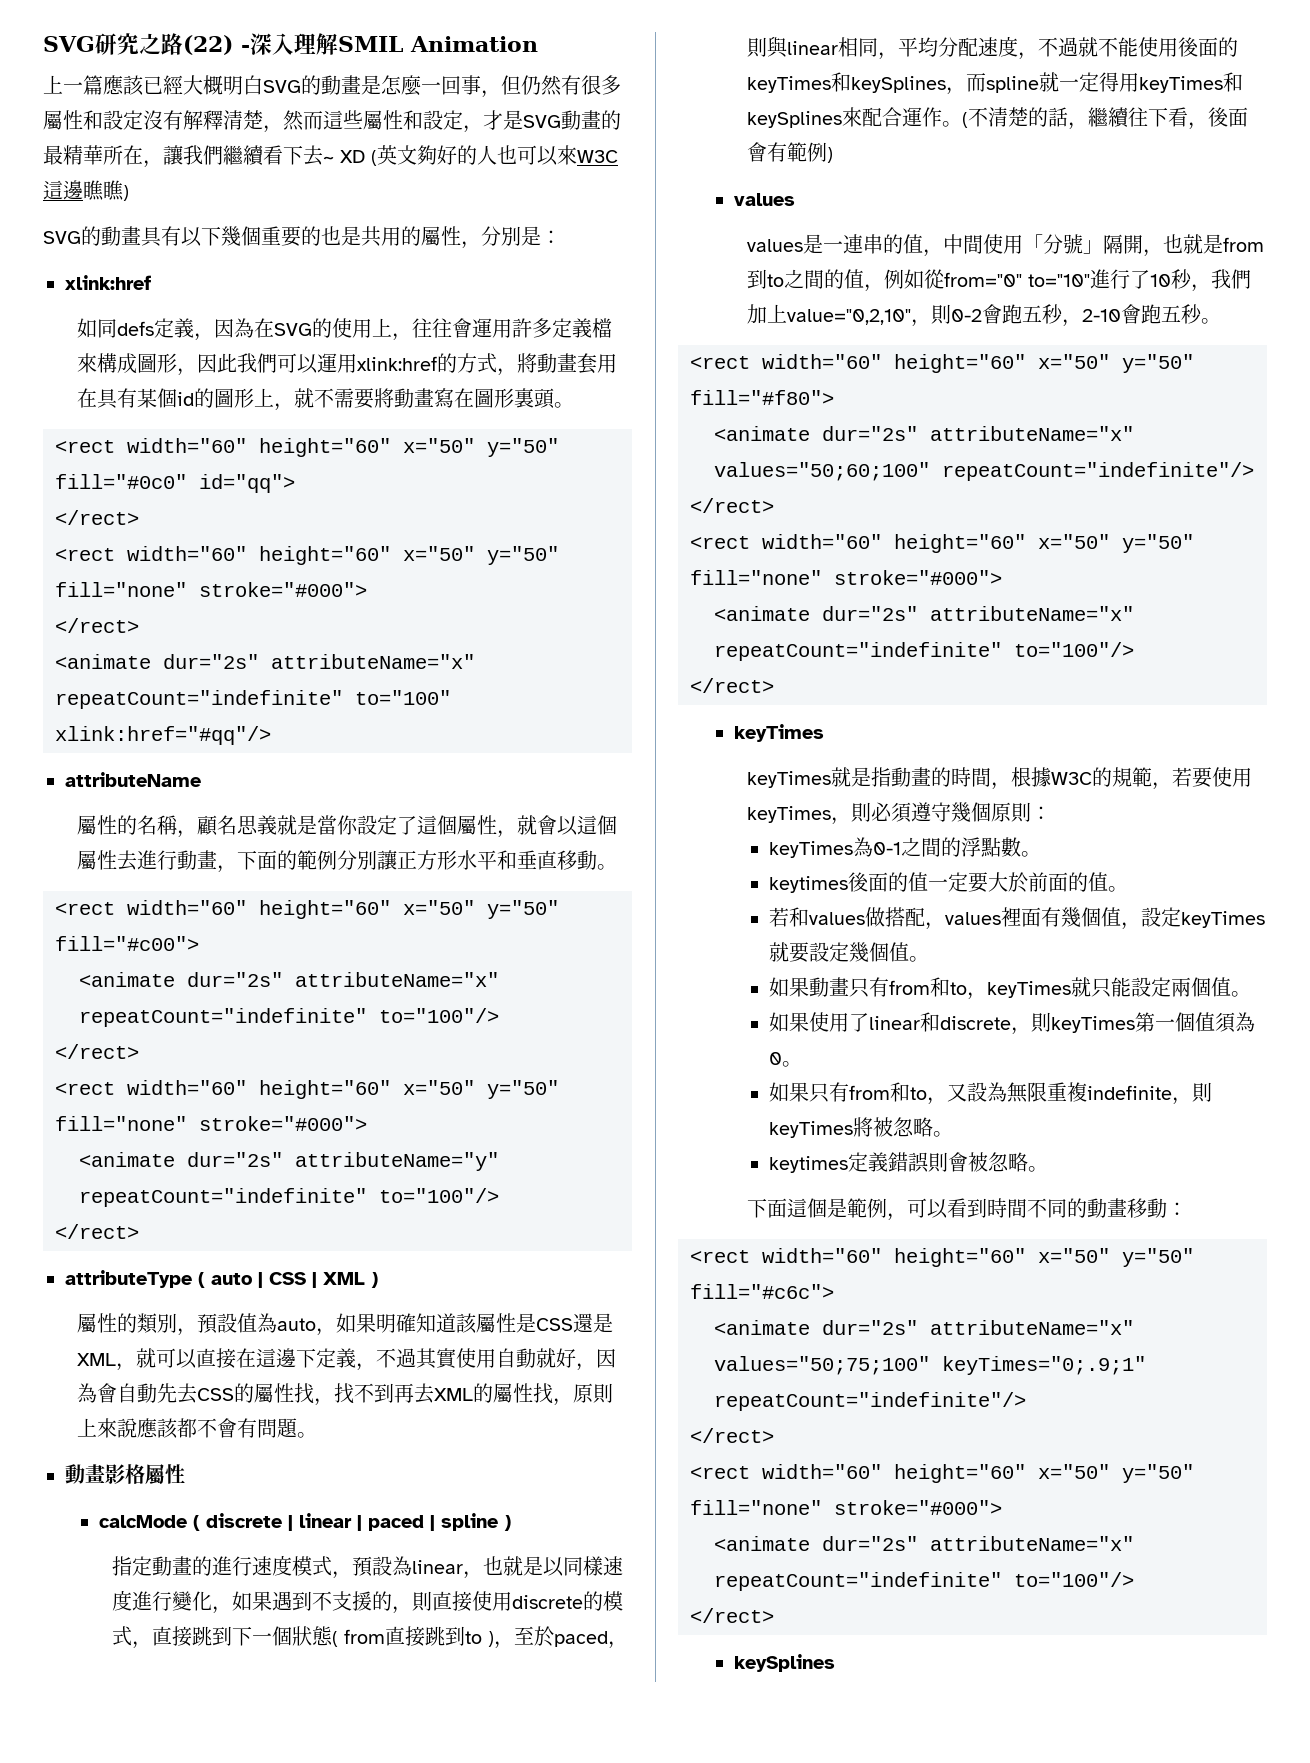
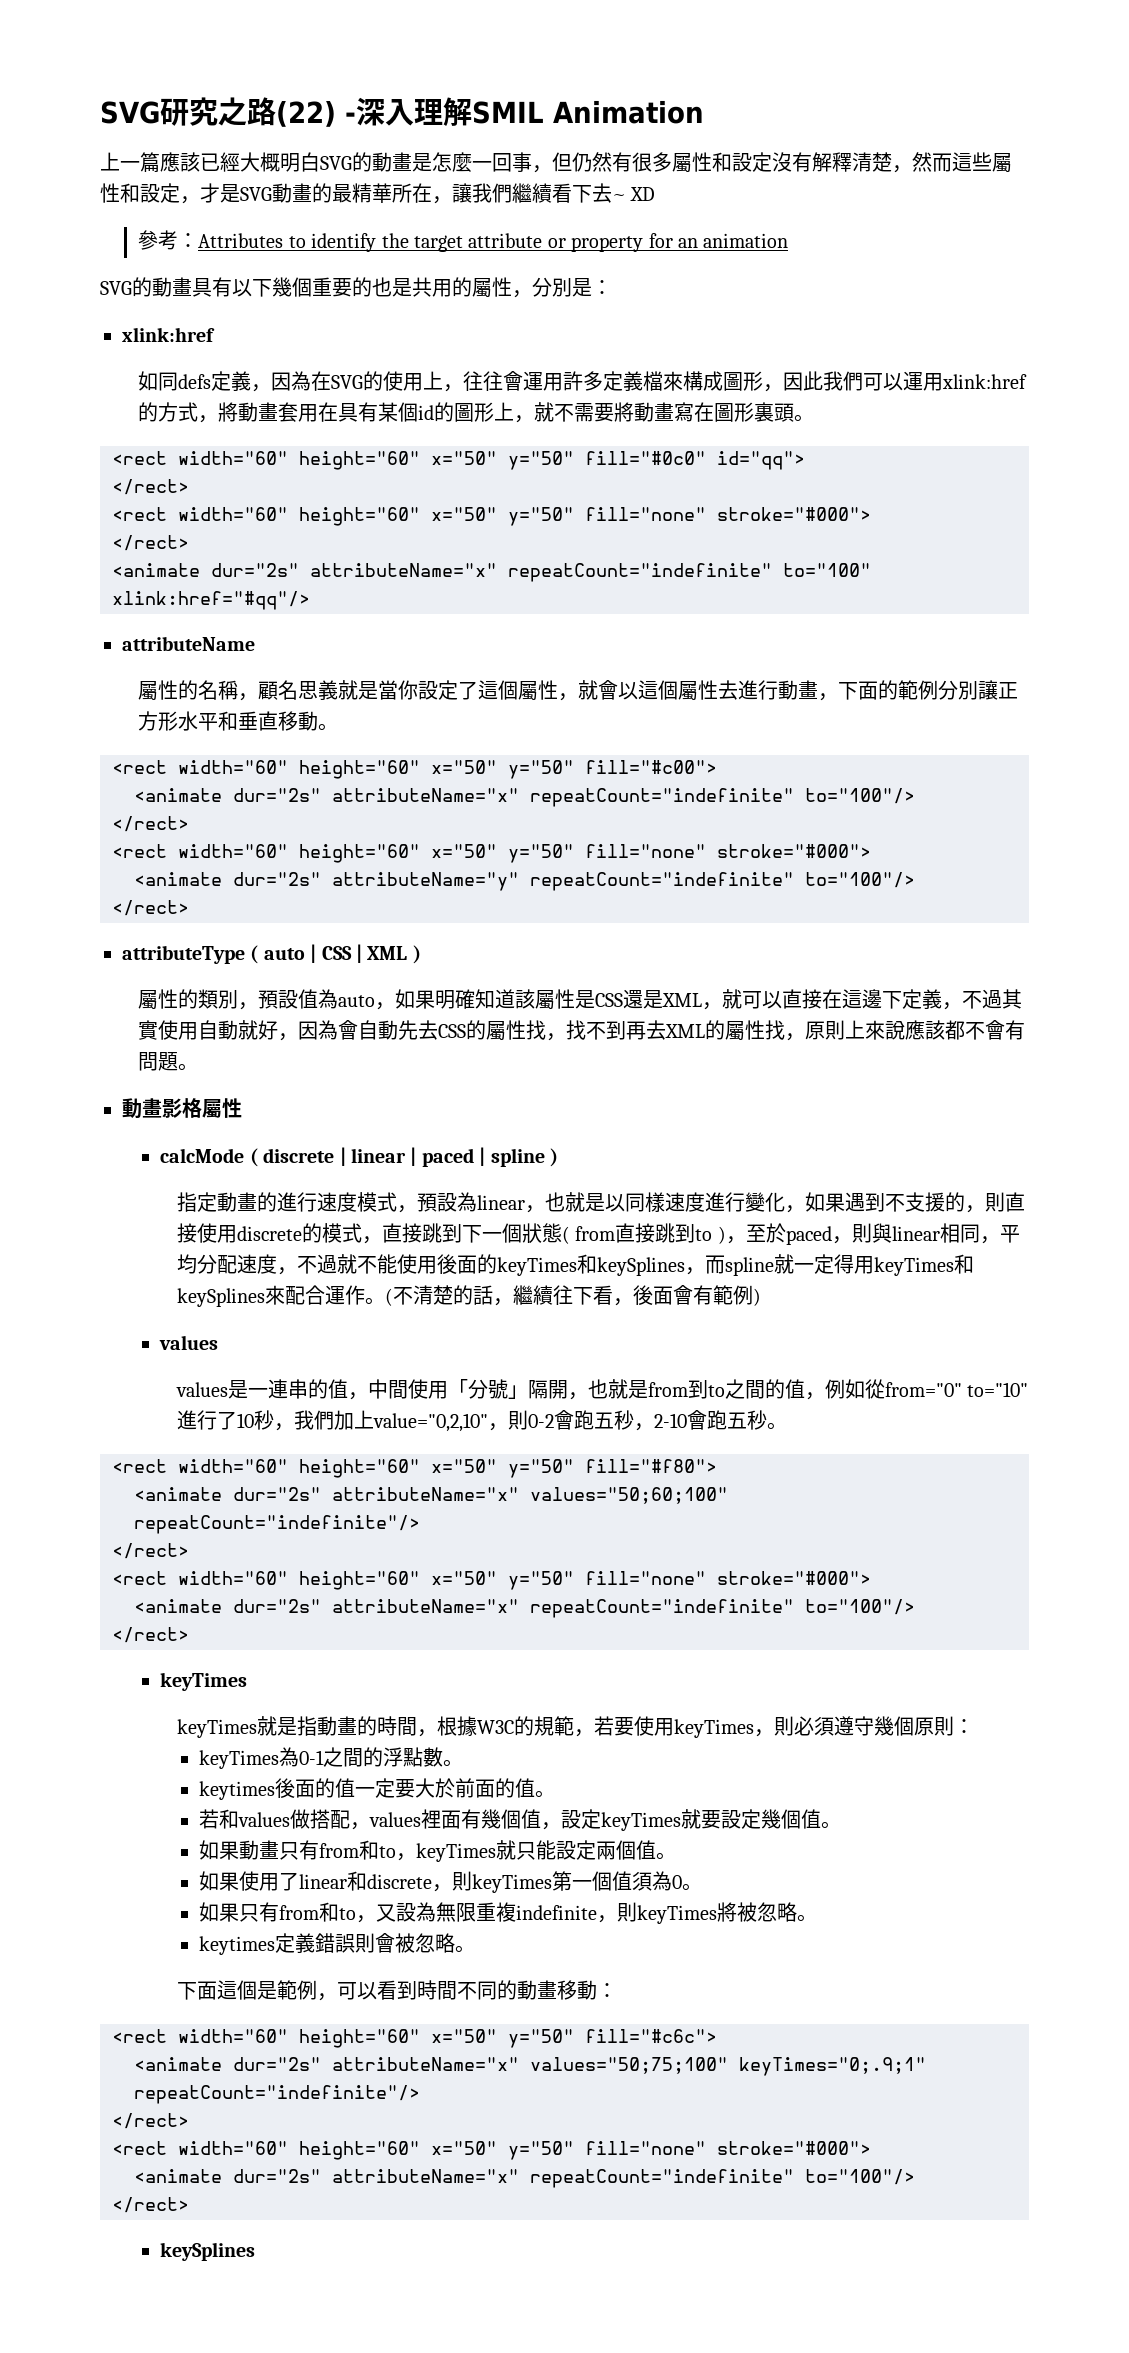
- 上一篇應該已經大概明白SVG的動畫是怎麼一回事，但仍然有很多屬性和設定沒有解釋清楚，然而這些屬性和設定，才是SVG動畫的最精華所在，讓我們繼續看下去~ XD (英文夠好的人也可以來W3C這邊瞧瞧)
+ 上一篇應該已經大概明白SVG的動畫是怎麼一回事，但仍然有很多屬性和設定沒有解釋清楚，然而這些屬性和設定，才是SVG動畫的最精華所在，讓我們繼續看下去~ XD
+ 參考：Attributes to identify the target attribute or property for an animation

